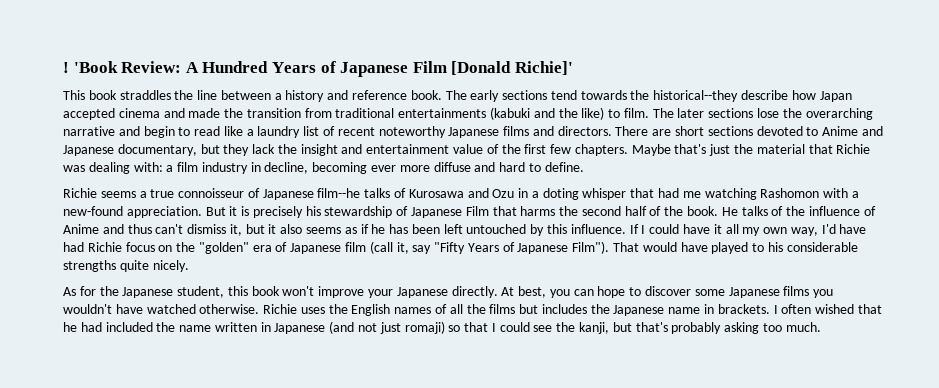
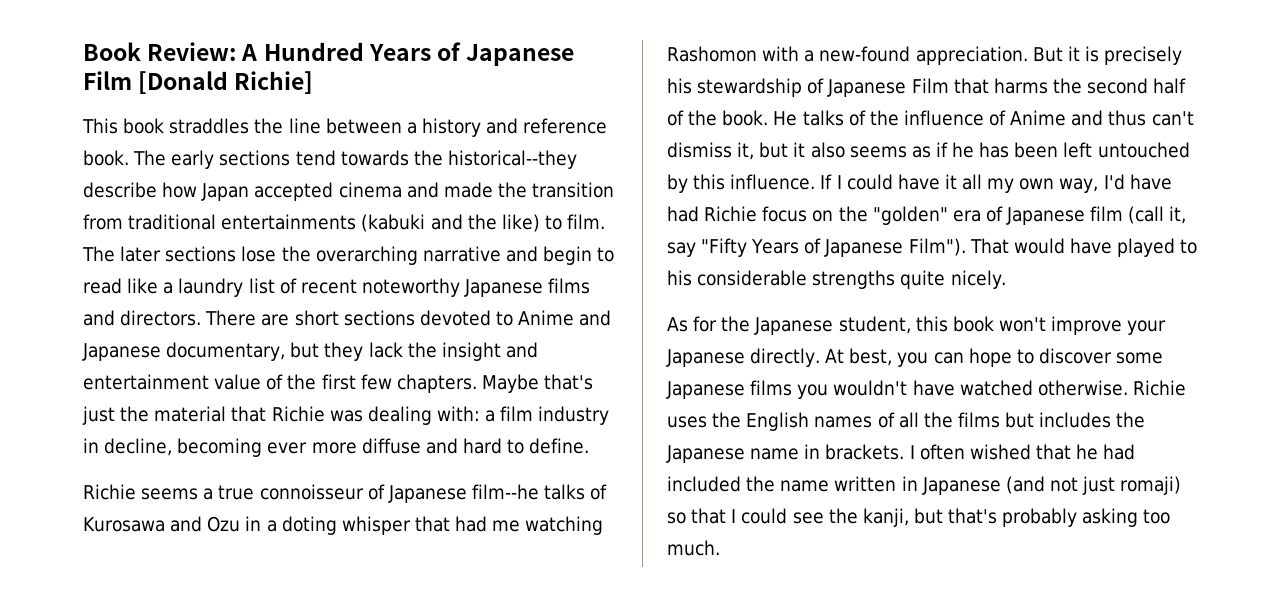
- ! 'Book Review: A Hundred Years of Japanese Film [Donald Richie]'
+ Book Review: A Hundred Years of Japanese Film [Donald Richie]

